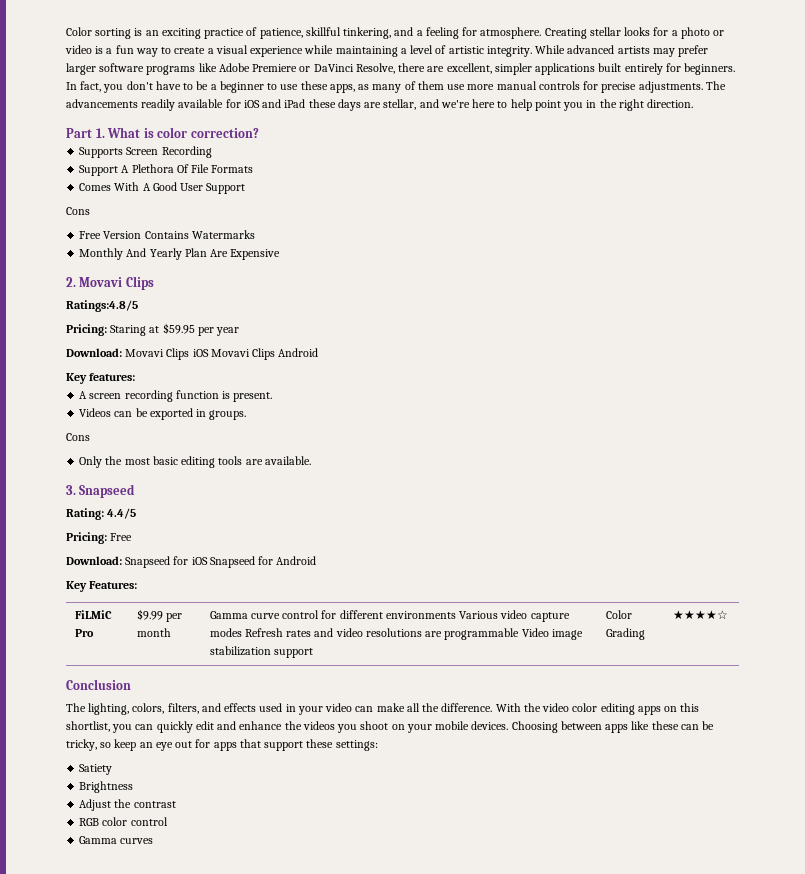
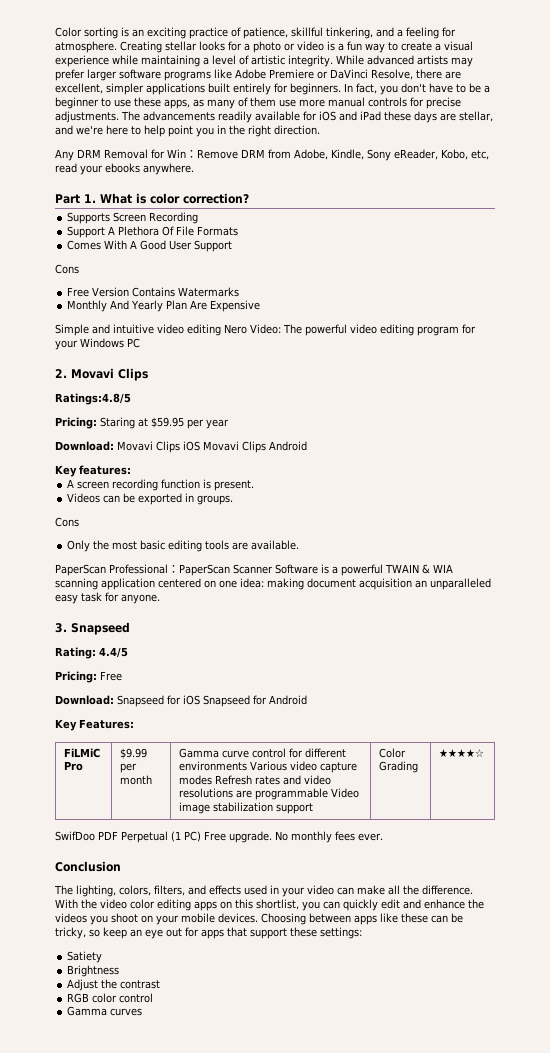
+ Any DRM Removal for Win：Remove DRM from Adobe, Kindle, Sony eReader, Kobo, etc, read your ebooks anywhere.
+ Simple and intuitive video editing Nero Video: The powerful video editing program for your Windows PC
+ PaperScan Professional：PaperScan Scanner Software is a powerful TWAIN & WIA scanning application centered on one idea: making document acquisition an unparalleled easy task for anyone.
+ SwifDoo PDF Perpetual (1 PC) Free upgrade. No monthly fees ever.

